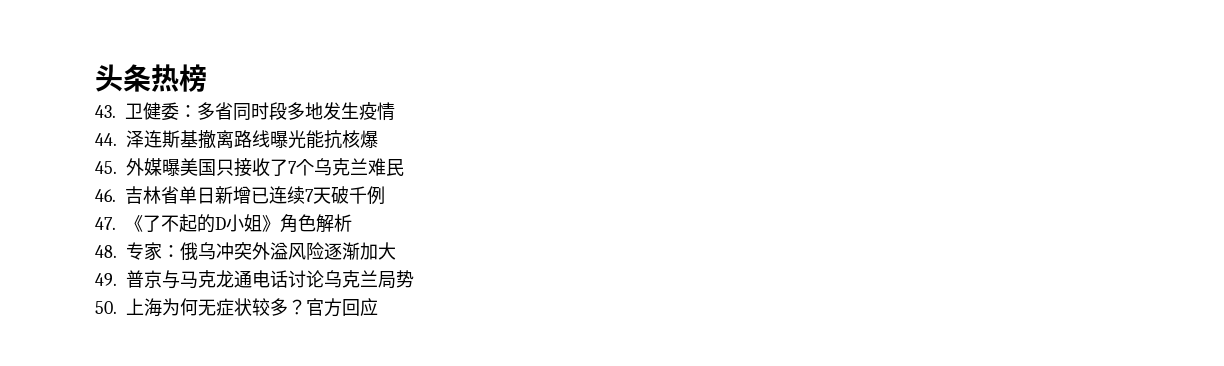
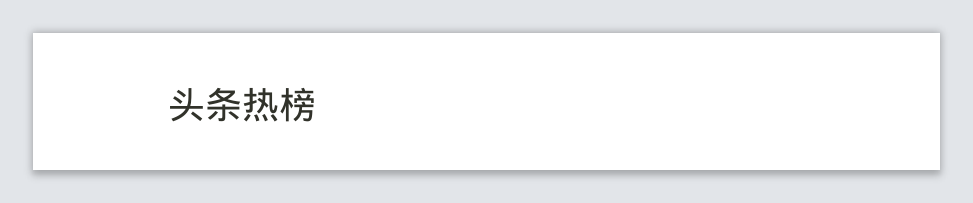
- 43.卫健委：多省同时段多地发生疫情
- 44.泽连斯基撤离路线曝光能抗核爆
- 45.外媒曝美国只接收了7个乌克兰难民
- 46.吉林省单日新增已连续7天破千例
- 47.《了不起的D小姐》角色解析
- 48.专家：俄乌冲突外溢风险逐渐加大
- 49.普京与马克龙通电话讨论乌克兰局势
- 50.上海为何无症状较多？官方回应

